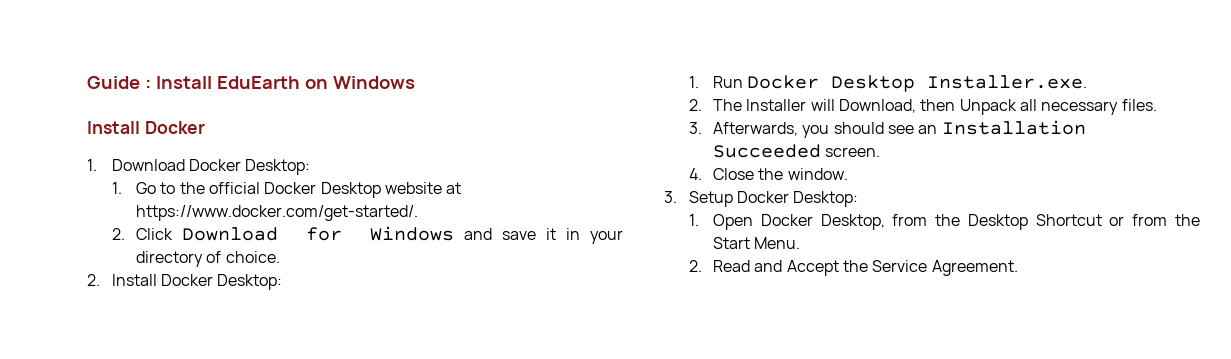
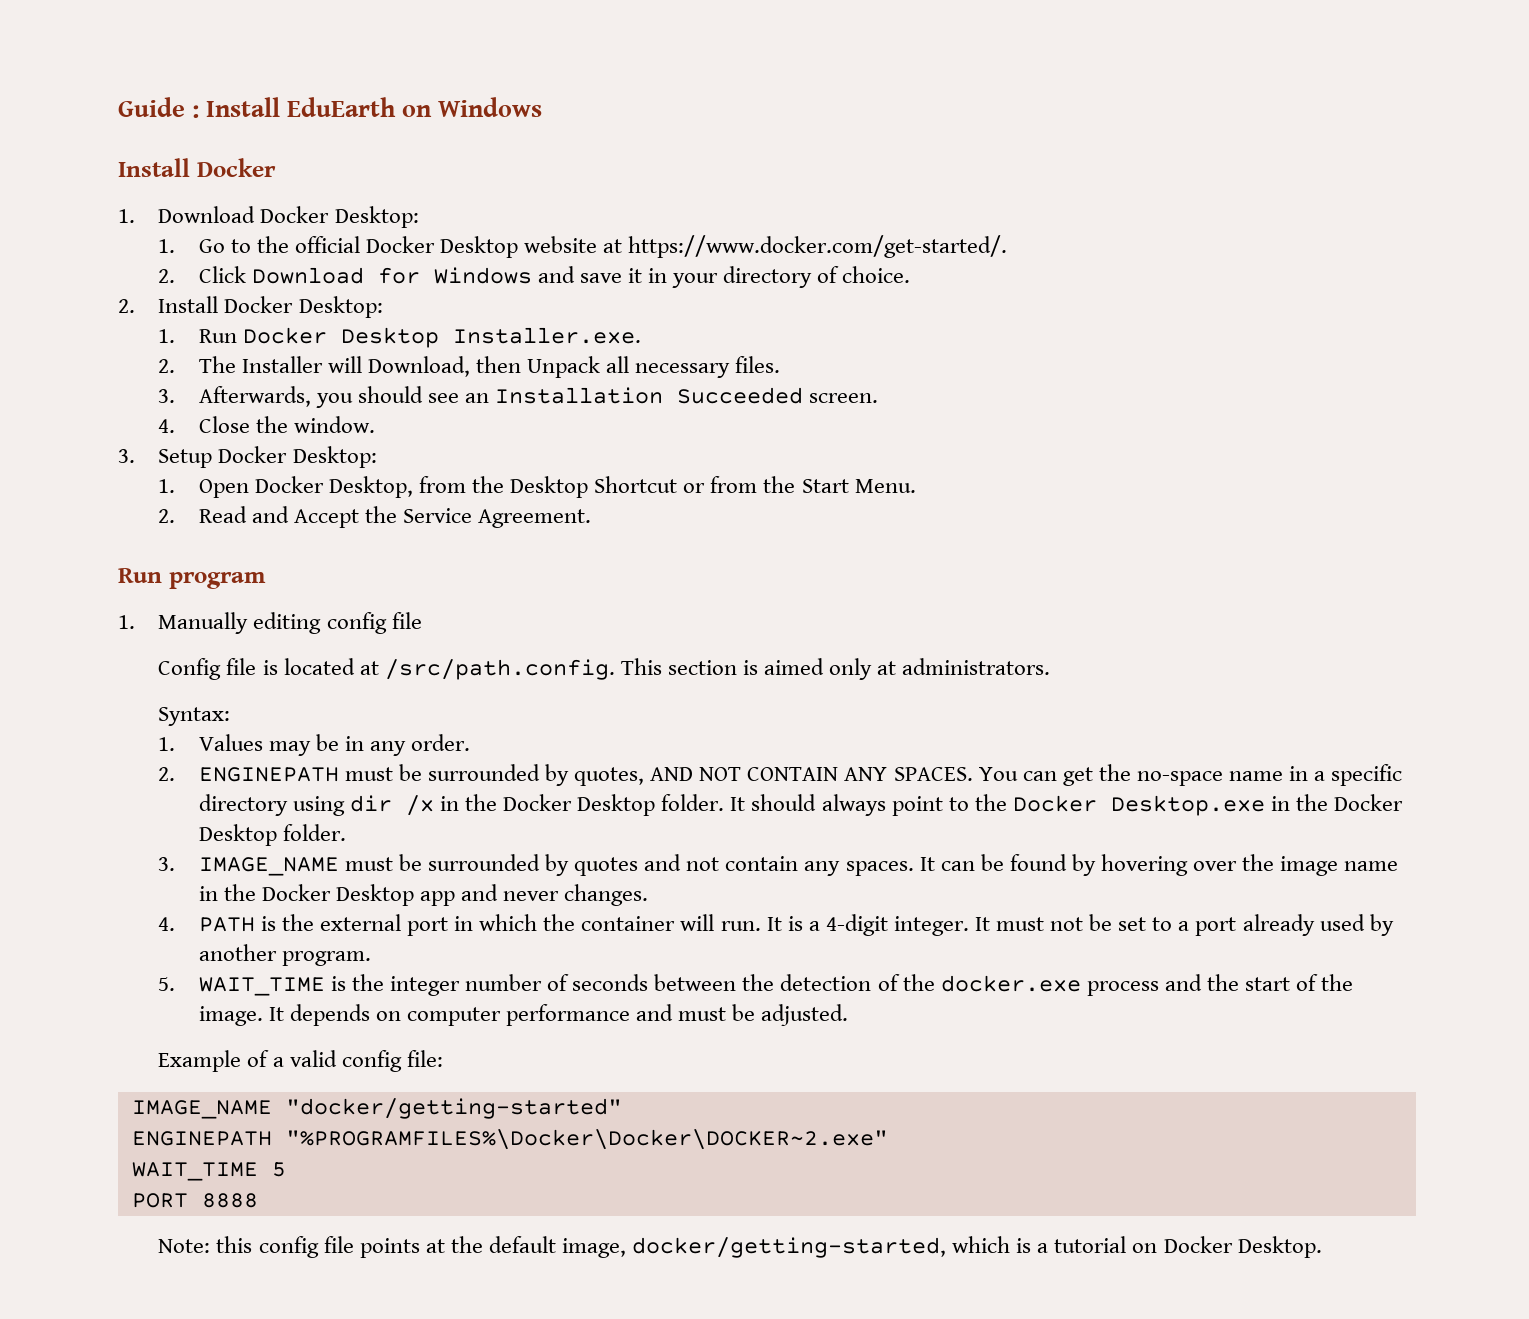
+ Run program
+ 1. Manually editing config file
+ Config file is located at /src/path.config. This section is aimed only at administrators.
+ Syntax:
+ 1. Values may be in any order.
+ 2. ENGINEPATH must be surrounded by quotes, AND NOT CONTAIN ANY SPACES. You can get the no-space name in a specific directory using dir /x in the Docker Desktop folder. It should always point to the Docker Desktop.exe in the Docker Desktop folder.
+ 3. IMAGE_NAME must be surrounded by quotes and not contain any spaces. It can be found by hovering over the image name in the Docker Desktop app and never changes.
+ 4. PATH is the external port in which the container will run. It is a 4-digit integer. It must not be set to a port already used by another program.
+ 5. WAIT_TIME is the integer number of seconds between the detection of the docker.exe process and the start of the image. It depends on computer performance and must be adjusted.
+ Example of a valid config file:
+ IMAGE_NAME "docker/getting-started"
+ ENGINEPATH "%PROGRAMFILES%\Docker\Docker\DOCKER~2.exe"
+ WAIT_TIME 5
+ PORT 8888
+ Note: this config file points at the default image, docker/getting-started, which is a tutorial on Docker Desktop.

